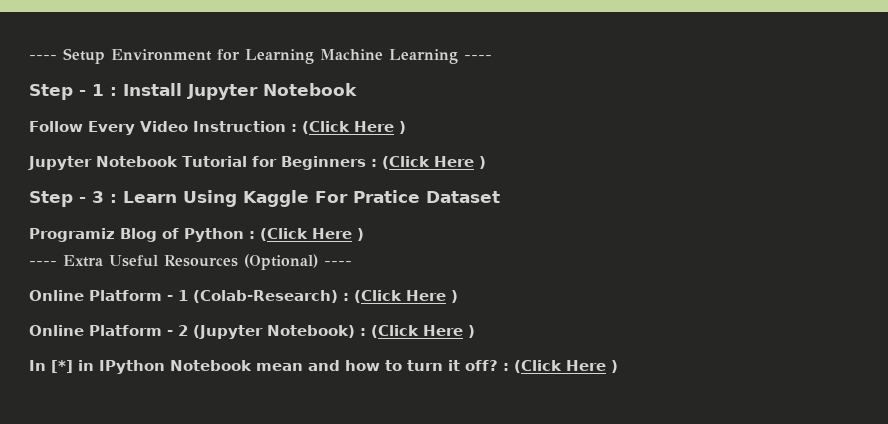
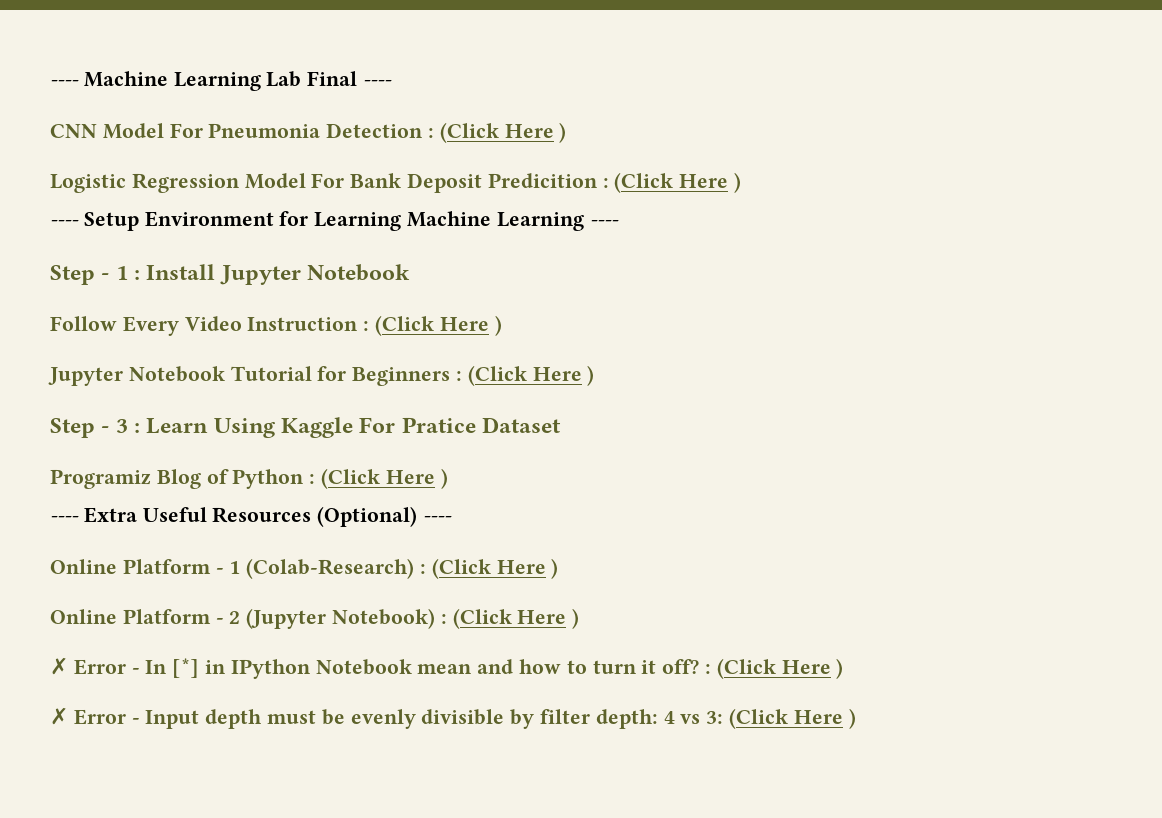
+ ---- Machine Learning Lab Final ----
+ CNN Model For Pneumonia Detection : (Click Here )
+ Logistic Regression Model For Bank Deposit Predicition : (Click Here )
- In [*] in IPython Notebook mean and how to turn it off? : (Click Here )
+ ✗ Error - In [*] in IPython Notebook mean and how to turn it off? : (Click Here )
+ ✗ Error - Input depth must be evenly divisible by filter depth: 4 vs 3: (Click Here )

